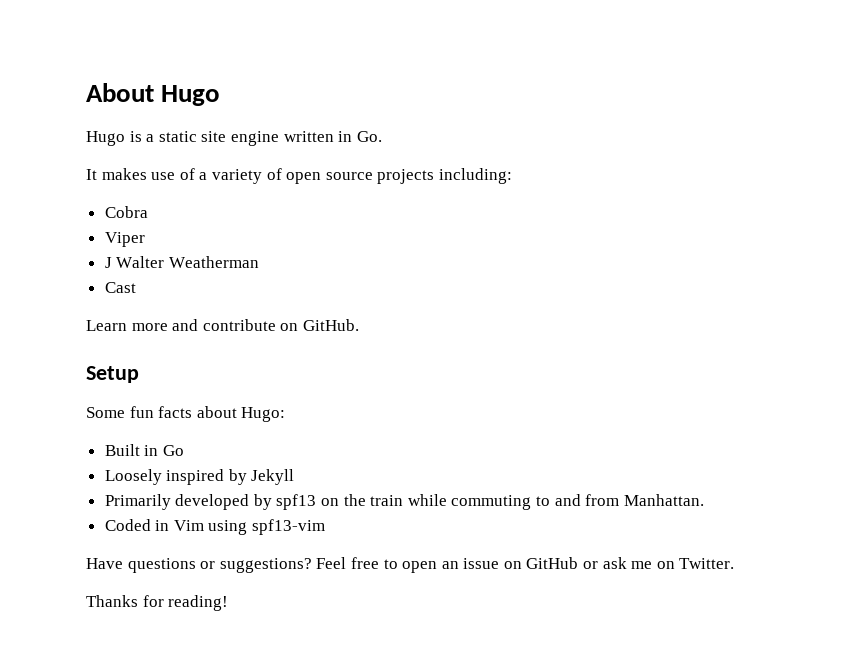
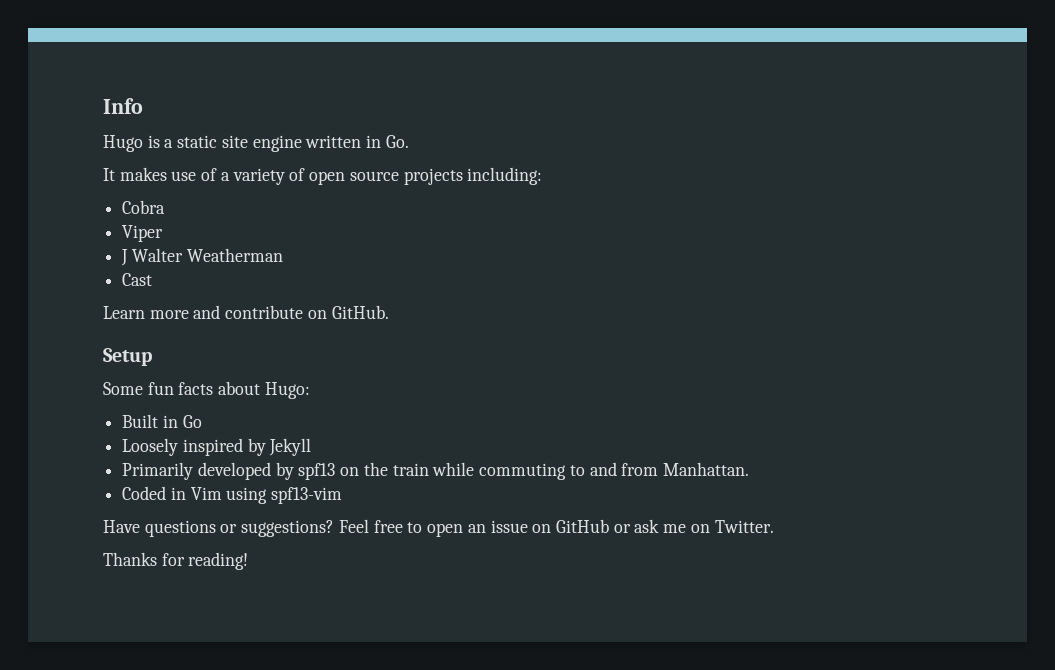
- About Hugo
+ Info

